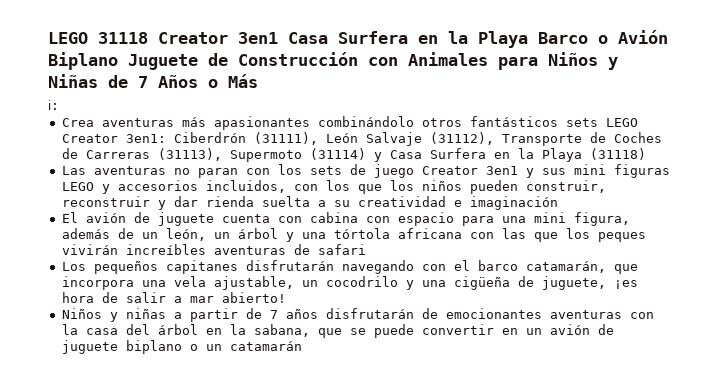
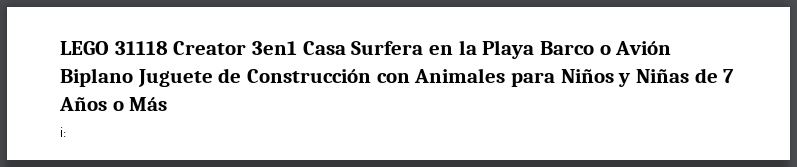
- Crea aventuras más apasionantes combinándolo otros fantásticos sets LEGO Creator 3en1: Ciberdrón (31111), León Salvaje (31112), Transporte de Coches de Carreras (31113), Supermoto (31114) y Casa Surfera en la Playa (31118)
- Las aventuras no paran con los sets de juego Creator 3en1 y sus mini figuras LEGO y accesorios incluidos, con los que los niños pueden construir, reconstruir y dar rienda suelta a su creatividad e imaginación
- El avión de juguete cuenta con cabina con espacio para una mini figura, además de un león, un árbol y una tórtola africana con las que los peques vivirán increíbles aventuras de safari
- Los pequeños capitanes disfrutarán navegando con el barco catamarán, que incorpora una vela ajustable, un cocodrilo y una cigüeña de juguete, ¡es hora de salir a mar abierto!
- Niños y niñas a partir de 7 años disfrutarán de emocionantes aventuras con la casa del árbol en la sabana, que se puede convertir en un avión de juguete biplano o un catamarán

